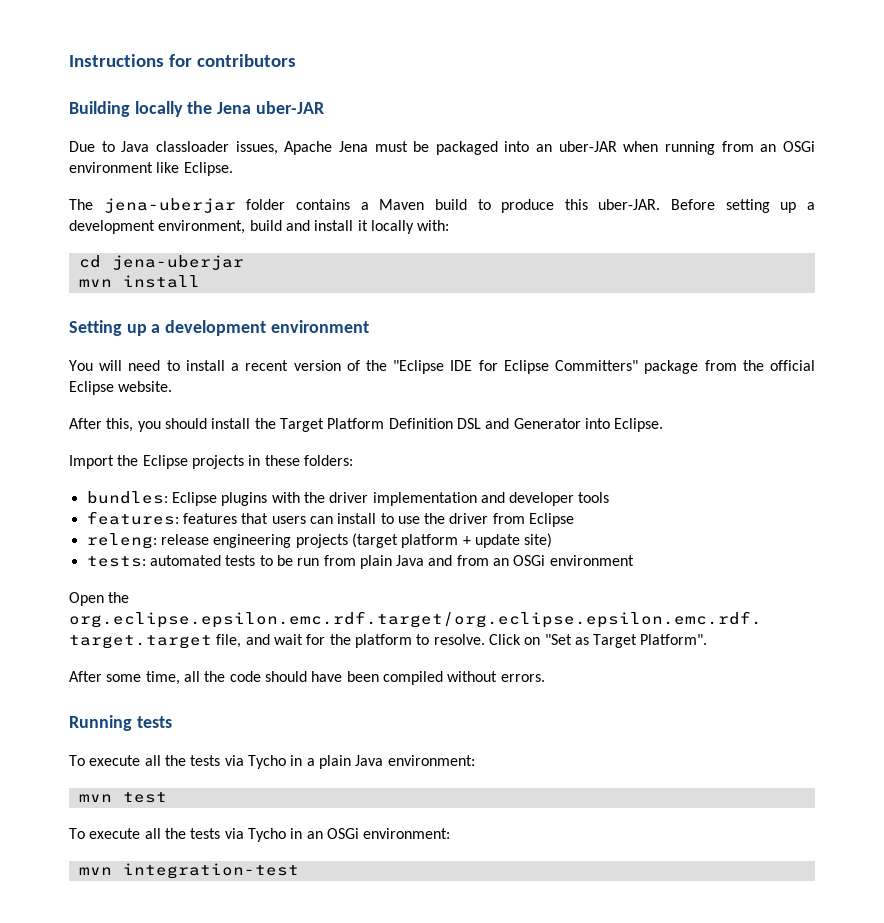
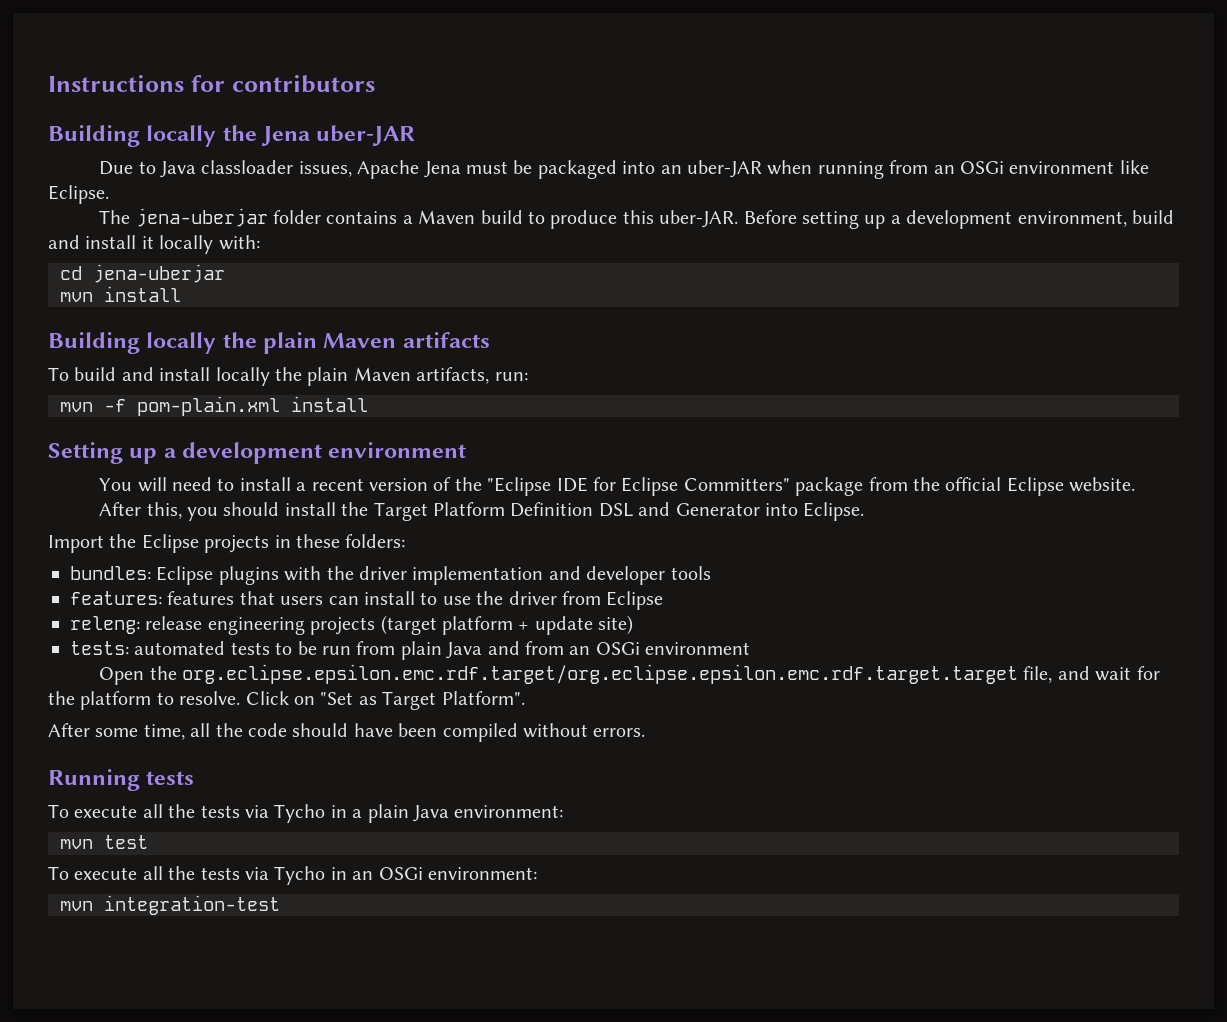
+ Building locally the plain Maven artifacts
+ To build and install locally the plain Maven artifacts, run:
+ mvn -f pom-plain.xml install

